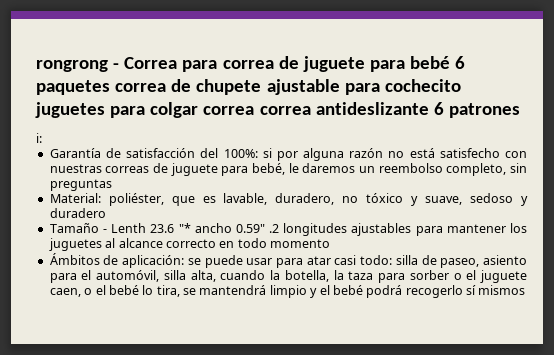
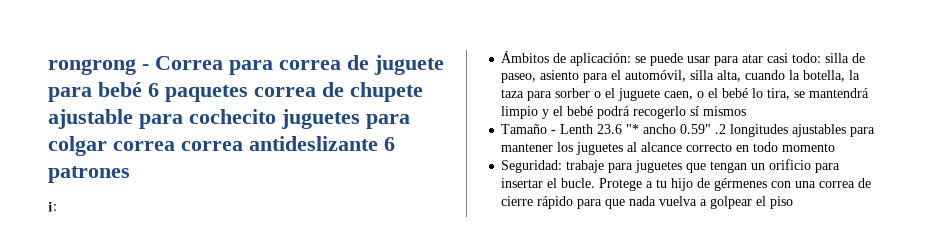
- Garantía de satisfacción del 100%: si por alguna razón no está satisfecho con nuestras correas de juguete para bebé, le daremos un reembolso completo, sin preguntas
- Material: poliéster, que es lavable, duradero, no tóxico y suave, sedoso y duradero
- Tamaño - Lenth 23.6 "* ancho 0.59" .2 longitudes ajustables para mantener los juguetes al alcance correcto en todo momento
+ Tamaño - Lenth 23.6 "* ancho 0.59" .2 longitudes ajustables para mantener los juguetes al alcance correcto en todo momento
+ Seguridad: trabaje para juguetes que tengan un orificio para insertar el bucle. Protege a tu hijo de gérmenes con una correa de cierre rápido para que nada vuelva a golpear el piso

